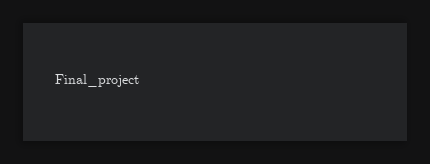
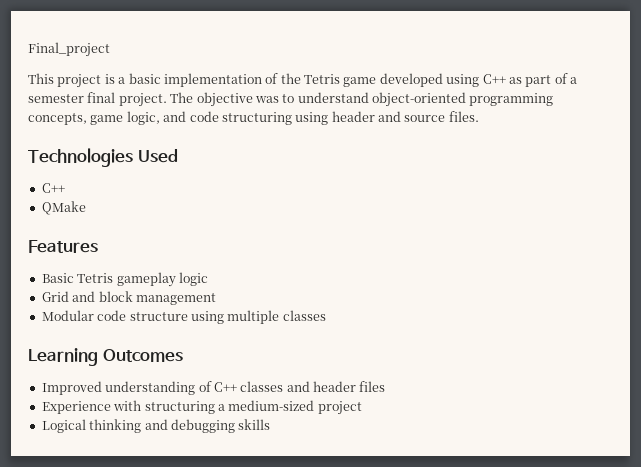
+ This project is a basic implementation of the Tetris game developed using C++ as part of a semester final project. The objective was to understand object-oriented programming concepts, game logic, and code structuring using header and source files.
+ Technologies Used
+ C++
+ QMake
+ Features
+ Basic Tetris gameplay logic
+ Grid and block management
+ Modular code structure using multiple classes
+ Learning Outcomes
+ Improved understanding of C++ classes and header files
+ Experience with structuring a medium-sized project
+ Logical thinking and debugging skills

